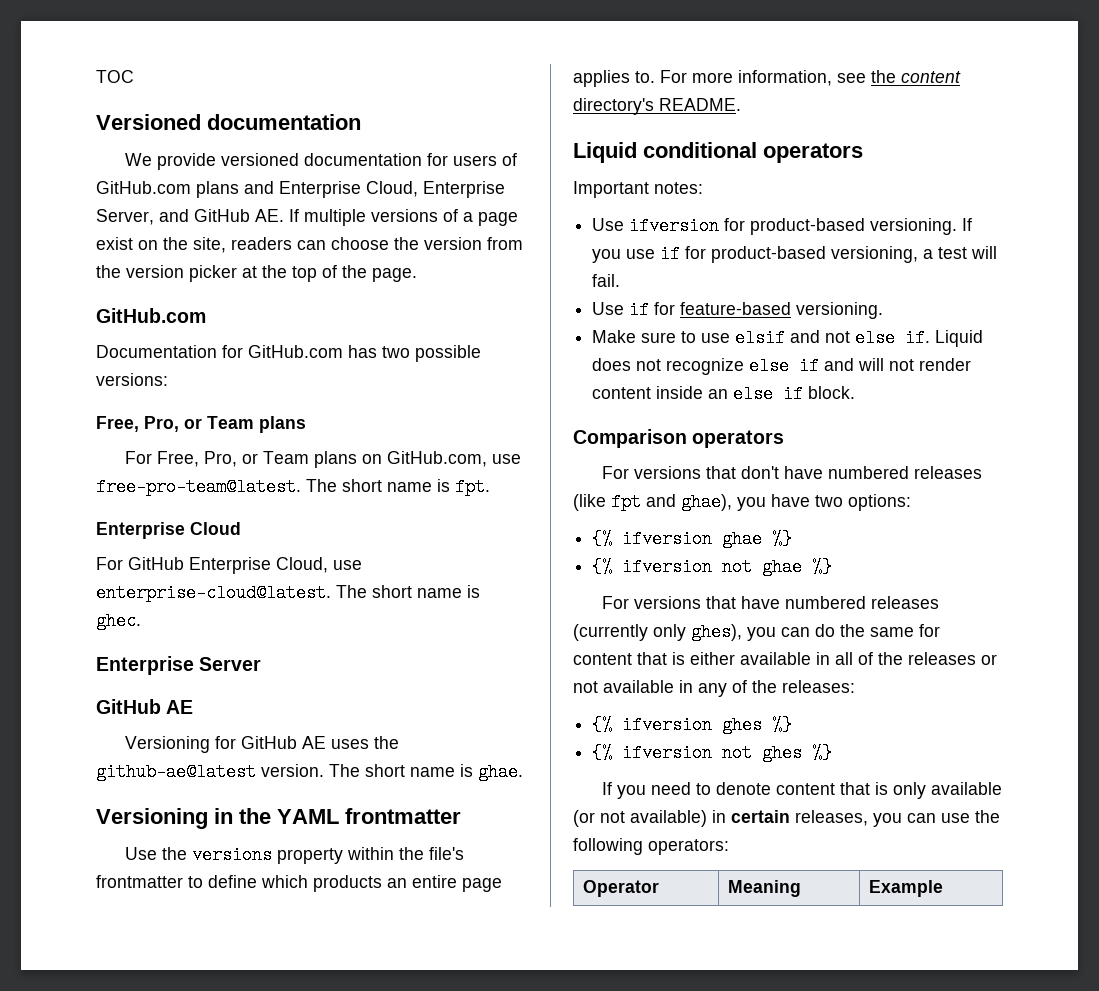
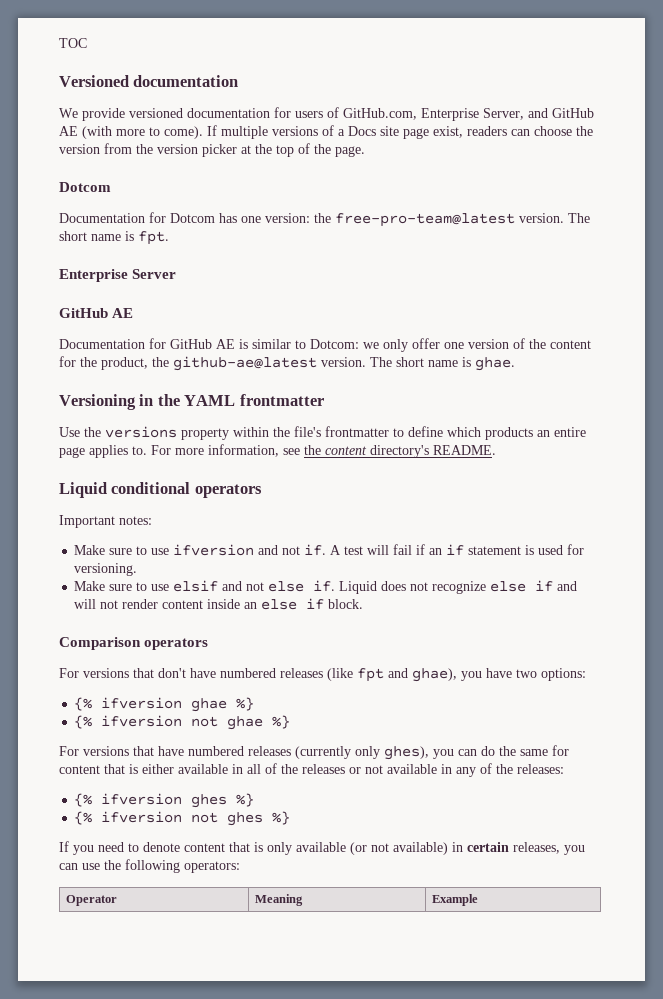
- We provide versioned documentation for users of GitHub.com plans and Enterprise Cloud, Enterprise Server, and GitHub AE. If multiple versions of a page exist on the site, readers can choose the version from the version picker at the top of the page.
- GitHub.com
- Documentation for GitHub.com has two possible versions:
- Free, Pro, or Team plans
- For Free, Pro, or Team plans on GitHub.com, use free-pro-team@latest.
+ We provide versioned documentation for users of GitHub.com, Enterprise Server, and GitHub AE (with more to come). If multiple versions of a Docs site page exist, readers can choose the version from the version picker at the top of the page.
+ Dotcom
+ Documentation for Dotcom has one version: the free-pro-team@latest version.
- Enterprise Cloud
- For GitHub Enterprise Cloud, use enterprise-cloud@latest. The short name is ghec.
- Versioning for GitHub AE uses the github-ae@latest version.
+ Documentation for GitHub AE is similar to Dotcom: we only offer one version of the content for the product, the github-ae@latest version.
- Use ifversion for product-based versioning. If you use if for product-based versioning, a test will fail.
- Use if for feature-based versioning.
+ Make sure to use ifversion and not if. A test will fail if an if statement is used for versioning.

